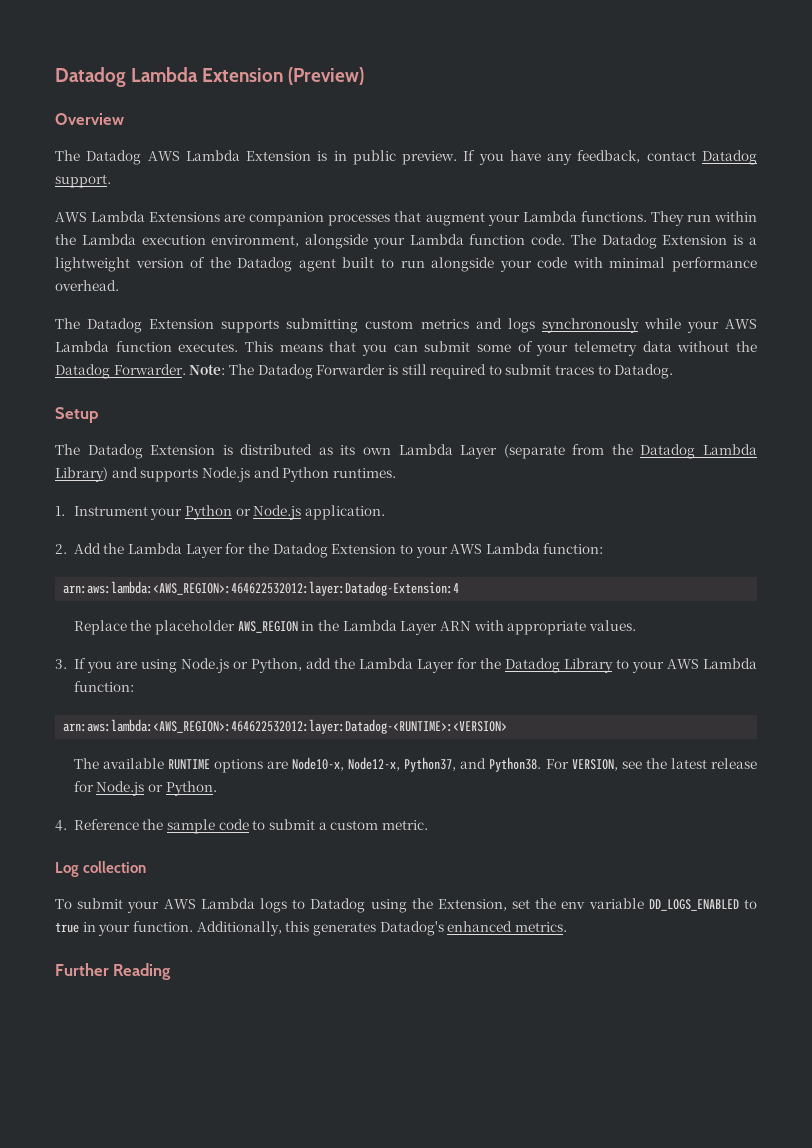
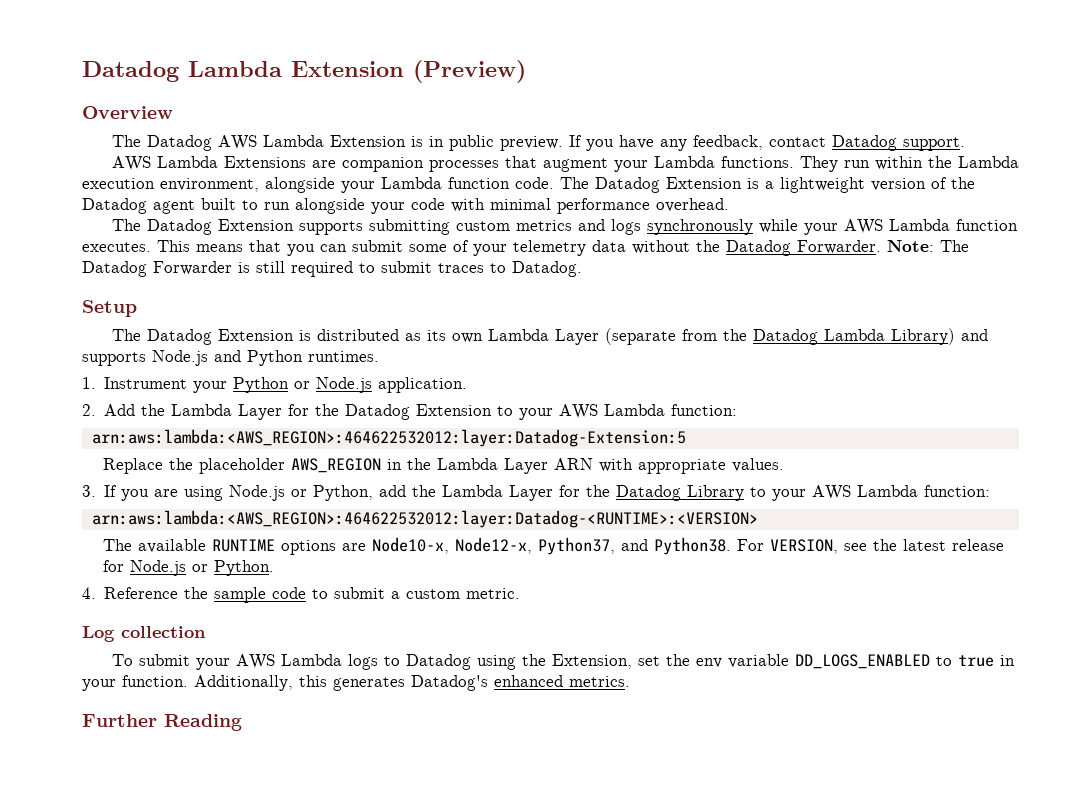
- arn:aws:lambda:<AWS_REGION>:464622532012:layer:Datadog-Extension:4
+ arn:aws:lambda:<AWS_REGION>:464622532012:layer:Datadog-Extension:5

